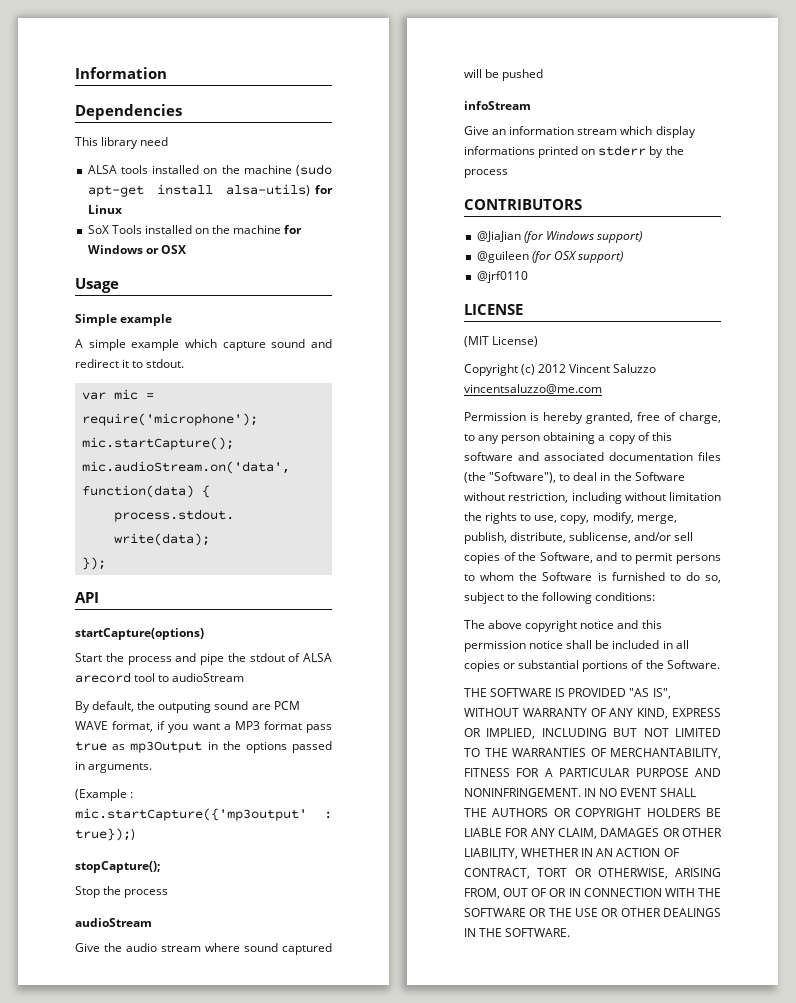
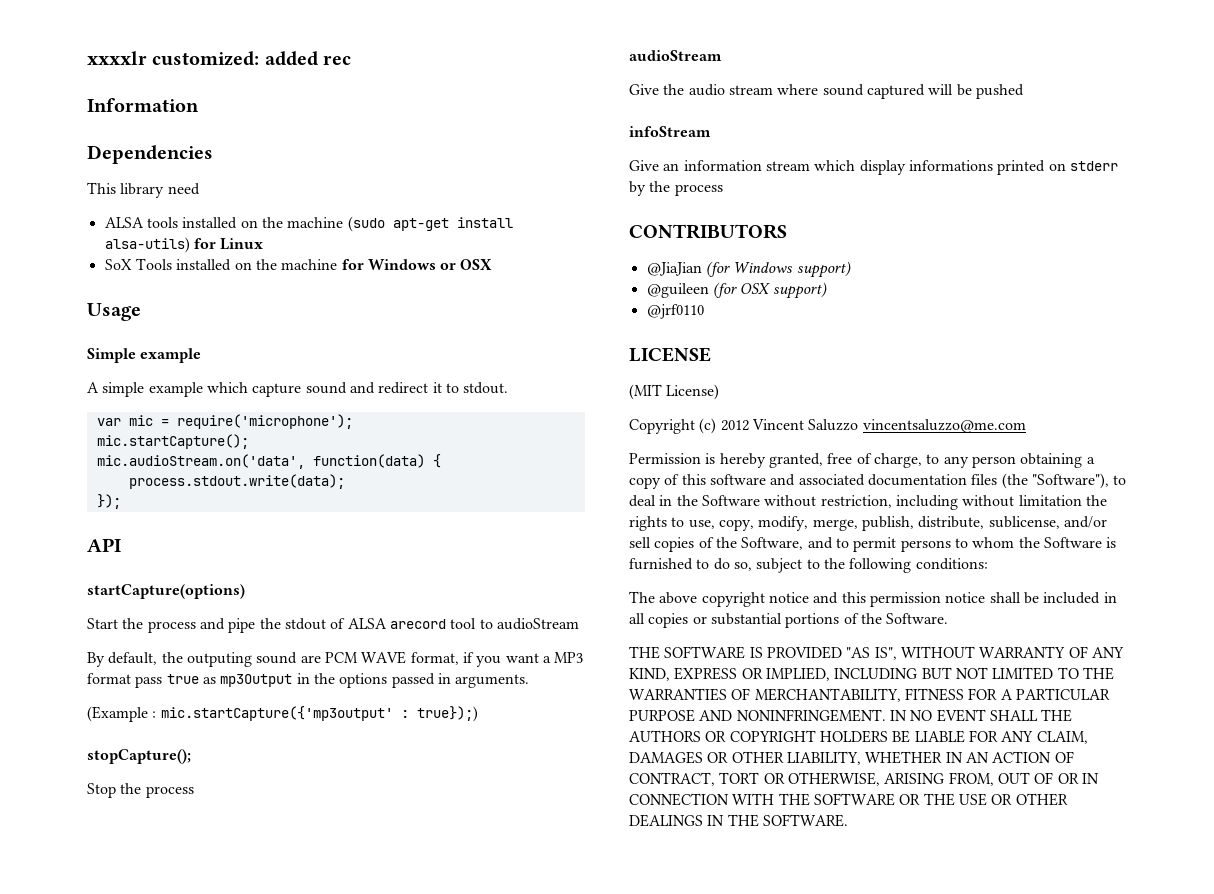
+ xxxxlr customized: added rec

